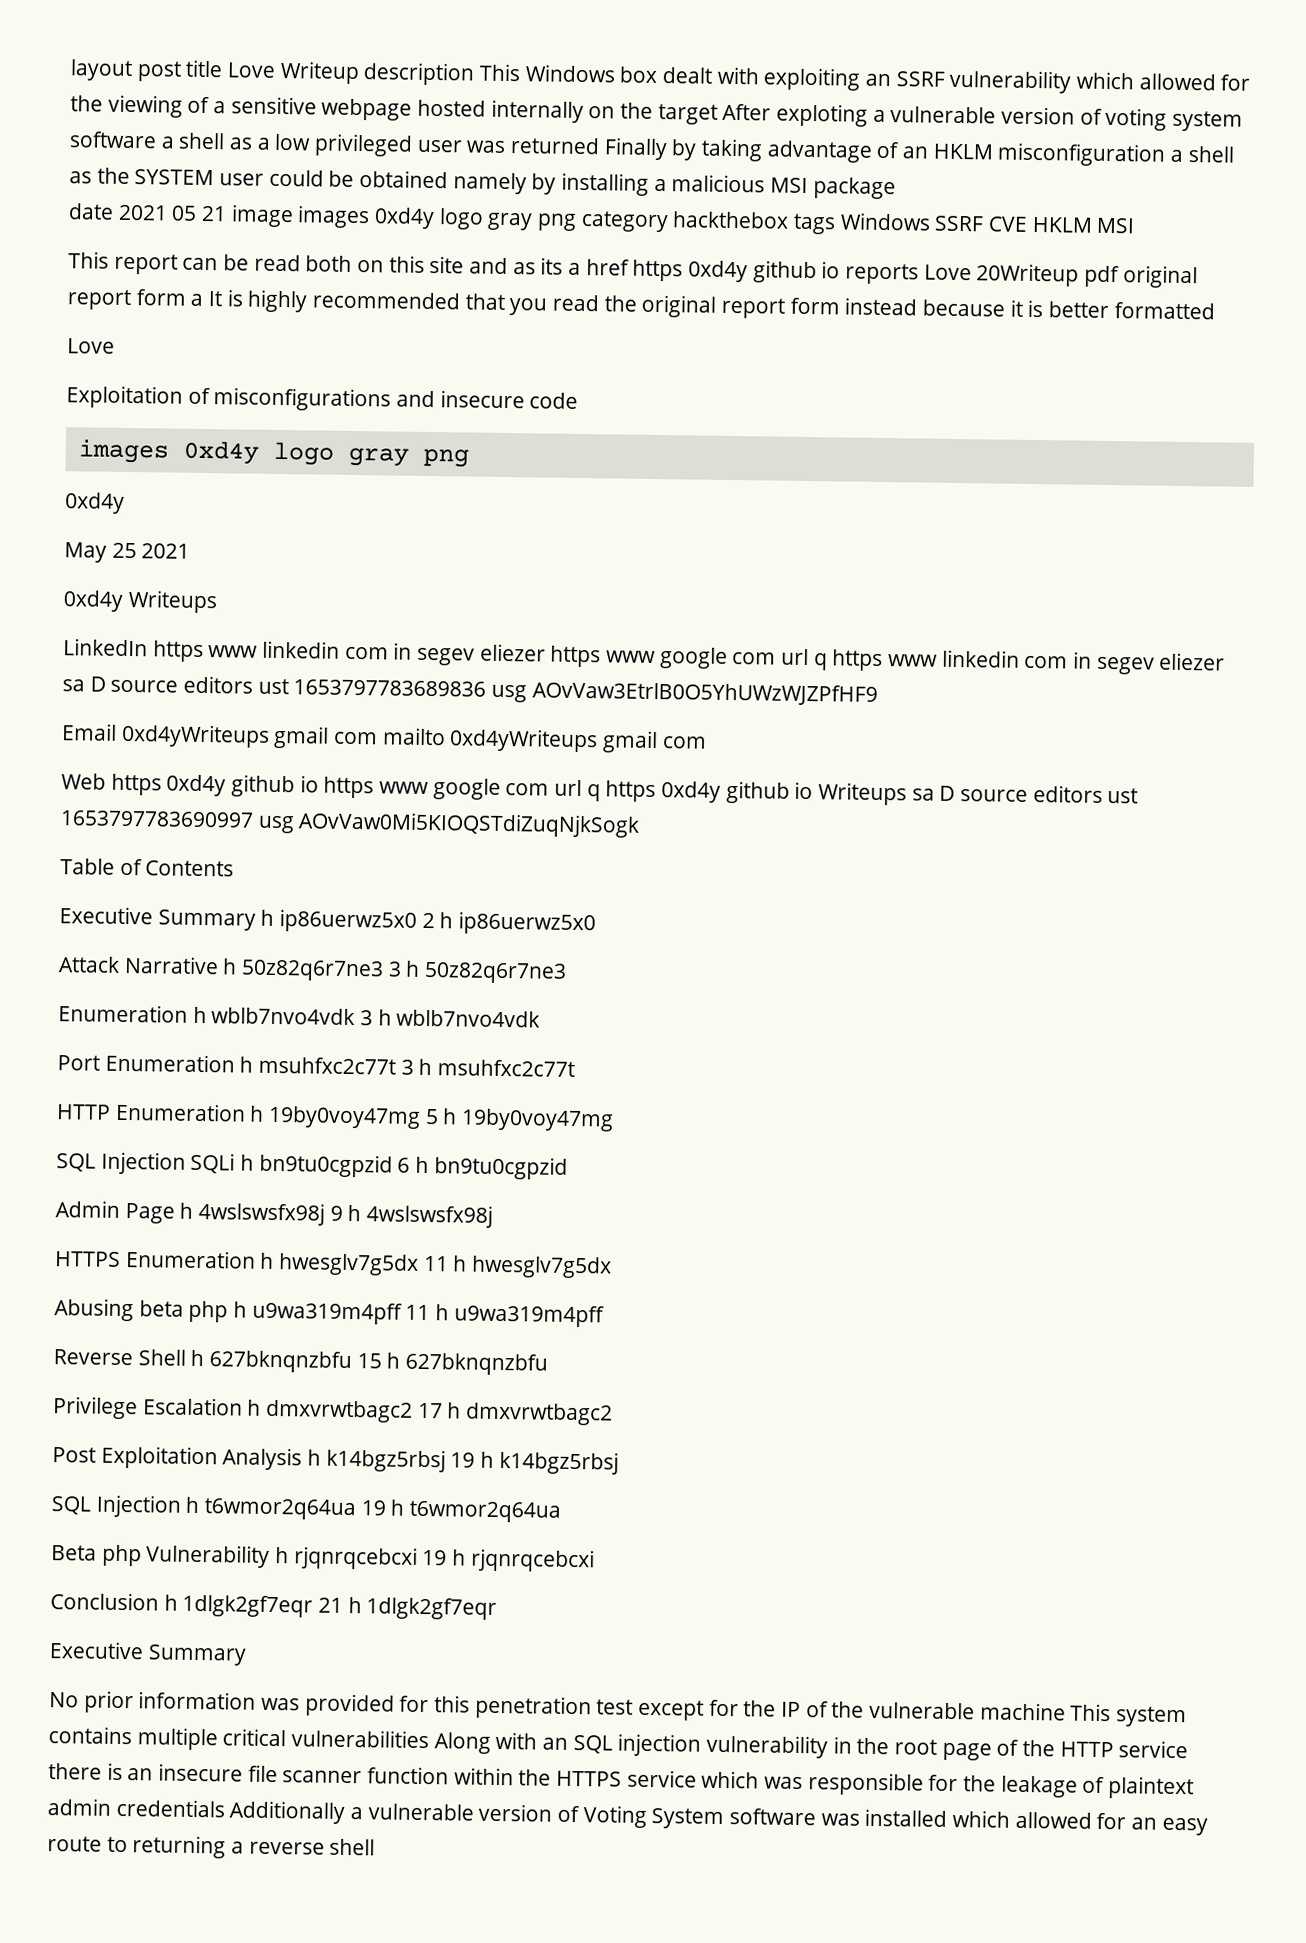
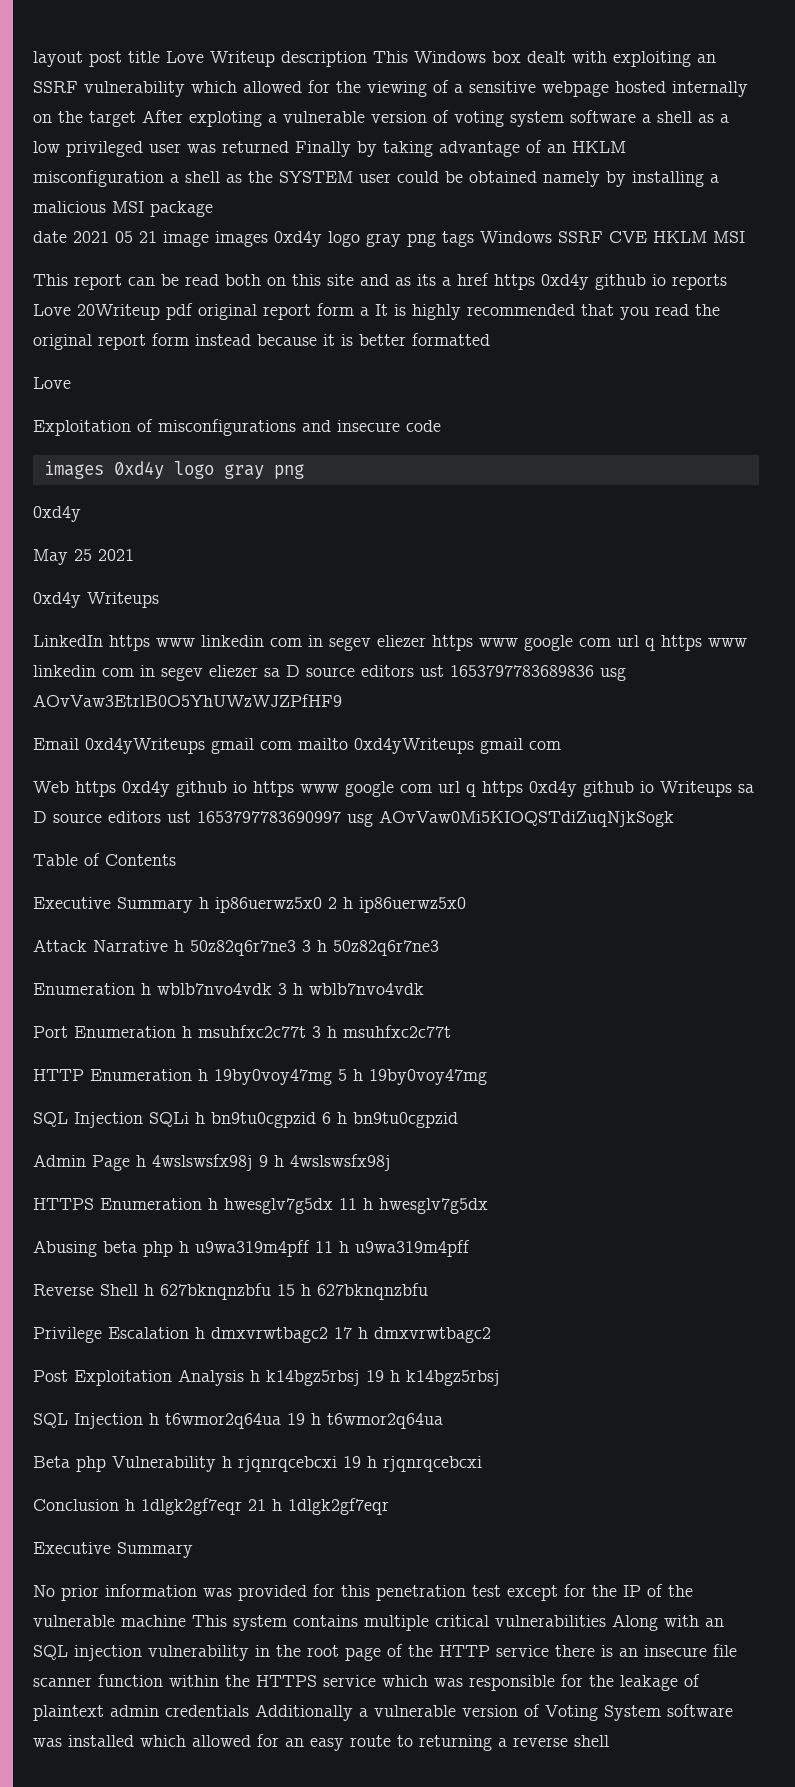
- date 2021 05 21 image images 0xd4y logo gray png category hackthebox tags Windows SSRF CVE HKLM MSI
+ date 2021 05 21 image images 0xd4y logo gray png tags Windows SSRF CVE HKLM MSI

